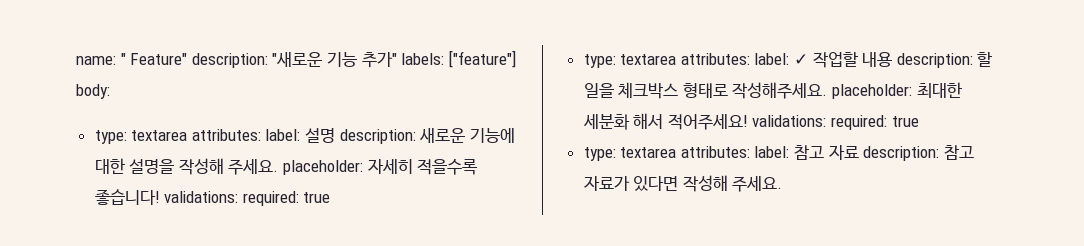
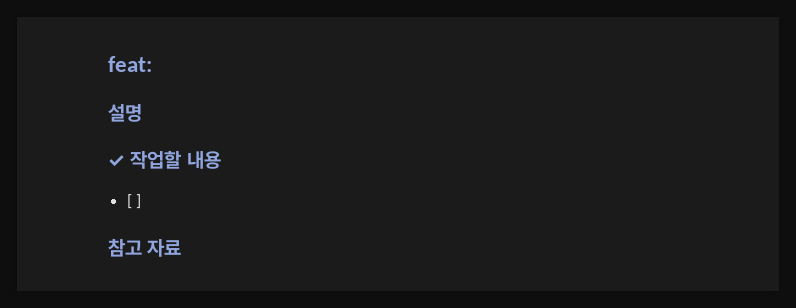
- name: " Feature" description: "새로운 기능 추가" labels: ["feature"] body:
- type: textarea attributes: label: 설명 description: 새로운 기능에 대한 설명을 작성해 주세요. placeholder: 자세히 적을수록 좋습니다! validations: required: true
- type: textarea attributes: label: ✓ 작업할 내용 description: 할 일을 체크박스 형태로 작성해주세요. placeholder: 최대한 세분화 해서 적어주세요! validations: required: true
- type: textarea attributes: label: 참고 자료 description: 참고 자료가 있다면 작성해 주세요.
+ feat:
+ 설명
+ ✓ 작업할 내용
+ [ ]
+ 참고 자료

